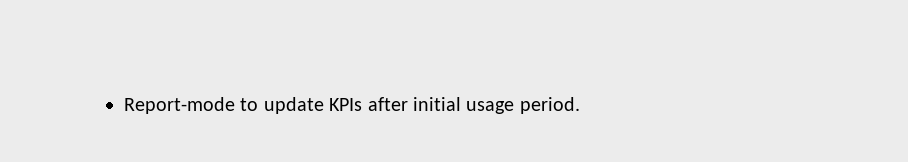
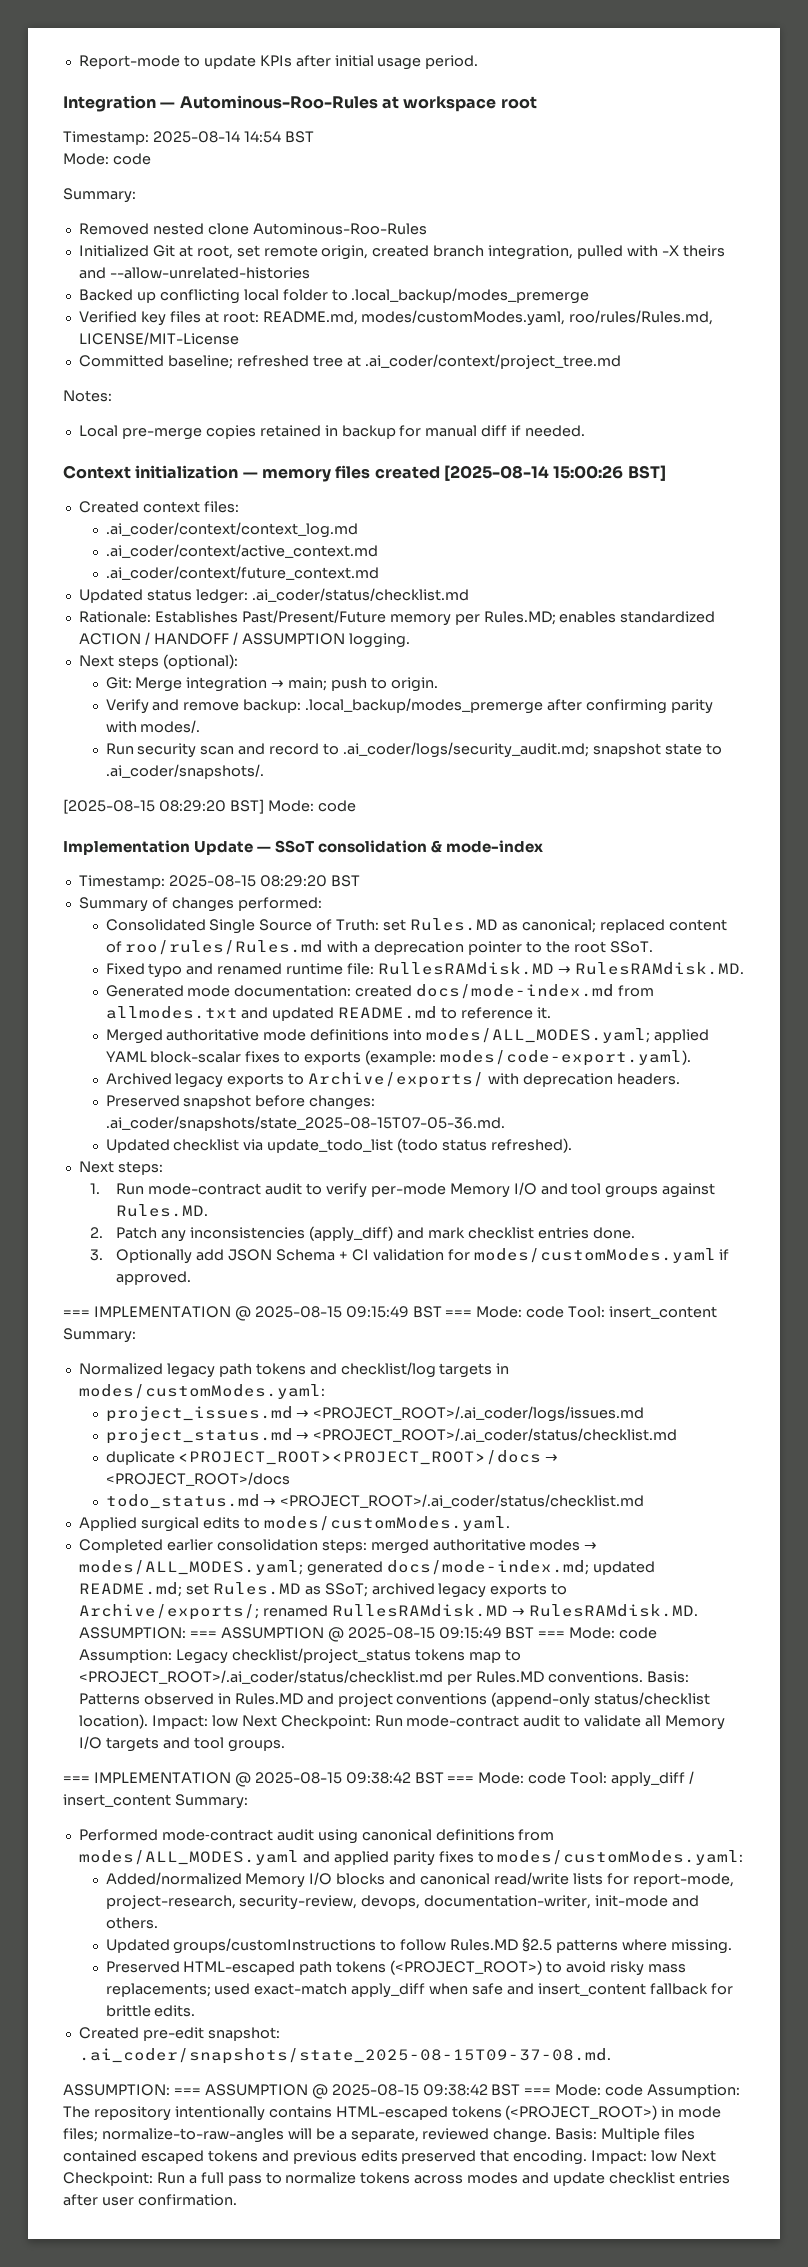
+ Integration — Autominous-Roo-Rules at workspace root
+ Timestamp: 2025-08-14 14:54 BST
+ Mode: code
+ Summary:
+ Removed nested clone Autominous-Roo-Rules
+ Initialized Git at root, set remote origin, created branch integration, pulled with -X theirs and --allow-unrelated-histories
+ Backed up conflicting local folder to .local_backup/modes_premerge
+ Verified key files at root: README.md, modes/customModes.yaml, roo/rules/Rules.md, LICENSE/MIT-License
+ Committed baseline; refreshed tree at .ai_coder/context/project_tree.md
+ Notes:
+ Local pre-merge copies retained in backup for manual diff if needed.
+ Context initialization — memory files created [2025-08-14 15:00:26 BST]
+ Created context files:
+ .ai_coder/context/context_log.md
+ .ai_coder/context/active_context.md
+ .ai_coder/context/future_context.md
+ Updated status ledger: .ai_coder/status/checklist.md
+ Rationale: Establishes Past/Present/Future memory per Rules.MD; enables standardized ACTION / HANDOFF / ASSUMPTION logging.
+ Next steps (optional):
+ Git: Merge integration → main; push to origin.
+ Verify and remove backup: .local_backup/modes_premerge after confirming parity with modes/.
+ Run security scan and record to .ai_coder/logs/security_audit.md; snapshot state to .ai_coder/snapshots/.
+ [2025-08-15 08:29:20 BST] Mode: code
+ Implementation Update — SSoT consolidation & mode-index
+ Timestamp: 2025-08-15 08:29:20 BST
+ Summary of changes performed:
+ Consolidated Single Source of Truth: set Rules.MD as canonical; replaced content of roo/rules/Rules.md with a deprecation pointer to the root SSoT.
+ Fixed typo and renamed runtime file: RullesRAMdisk.MD → RulesRAMdisk.MD.
+ Generated mode documentation: created docs/mode-index.md from allmodes.txt and updated README.md to reference it.
+ Merged authoritative mode definitions into modes/ALL_MODES.yaml; applied YAML block-scalar fixes to exports (example: modes/code-export.yaml).
+ Archived legacy exports to Archive/exports/ with deprecation headers.
+ Preserved snapshot before changes: .ai_coder/snapshots/state_2025-08-15T07-05-36.md.
+ Updated checklist via update_todo_list (todo status refreshed).
+ Next steps:
+ 1. Run mode-contract audit to verify per-mode Memory I/O and tool groups against Rules.MD.
+ 2. Patch any inconsistencies (apply_diff) and mark checklist entries done.
+ 3. Optionally add JSON Schema + CI validation for modes/customModes.yaml if approved.
+ === IMPLEMENTATION @ 2025-08-15 09:15:49 BST === Mode: code Tool: insert_content Summary:
+ Normalized legacy path tokens and checklist/log targets in modes/customModes.yaml:
+ project_issues.md → <PROJECT_ROOT>/.ai_coder/logs/issues.md
+ project_status.md → <PROJECT_ROOT>/.ai_coder/status/checklist.md
+ duplicate <PROJECT_ROOT><PROJECT_ROOT>/docs → <PROJECT_ROOT>/docs
+ todo_status.md → <PROJECT_ROOT>/.ai_coder/status/checklist.md
+ Applied surgical edits to modes/customModes.yaml.
+ Completed earlier consolidation steps: merged authoritative modes → modes/ALL_MODES.yaml; generated docs/mode-index.md; updated README.md; set Rules.MD as SSoT; archived legacy exports to Archive/exports/; renamed RullesRAMdisk.MD → RulesRAMdisk.MD. ASSUMPTION: === ASSUMPTION @ 2025-08-15 09:15:49 BST === Mode: code Assumption: Legacy checklist/project_status tokens map to <PROJECT_ROOT>/.ai_coder/status/checklist.md per Rules.MD conventions. Basis: Patterns observed in Rules.MD and project conventions (append-only status/checklist location). Impact: low Next Checkpoint: Run mode-contract audit to validate all Memory I/O targets and tool groups.
+ === IMPLEMENTATION @ 2025-08-15 09:38:42 BST === Mode: code Tool: apply_diff / insert_content Summary:
+ Performed mode‑contract audit using canonical definitions from modes/ALL_MODES.yaml and applied parity fixes to modes/customModes.yaml:
+ Added/normalized Memory I/O blocks and canonical read/write lists for report-mode, project-research, security-review, devops, documentation-writer, init-mode and others.
+ Updated groups/customInstructions to follow Rules.MD §2.5 patterns where missing.
+ Preserved HTML-escaped path tokens (<PROJECT_ROOT>) to avoid risky mass replacements; used exact-match apply_diff when safe and insert_content fallback for brittle edits.
+ Created pre-edit snapshot: .ai_coder/snapshots/state_2025-08-15T09-37-08.md.
+ ASSUMPTION: === ASSUMPTION @ 2025-08-15 09:38:42 BST === Mode: code Assumption: The repository intentionally contains HTML-escaped tokens (<PROJECT_ROOT>) in mode files; normalize-to-raw-angles will be a separate, reviewed change. Basis: Multiple files contained escaped tokens and previous edits preserved that encoding. Impact: low Next Checkpoint: Run a full pass to normalize tokens across modes and update checklist entries after user confirmation.

